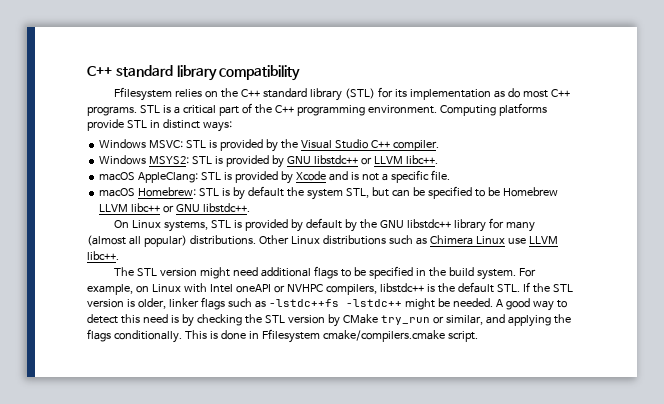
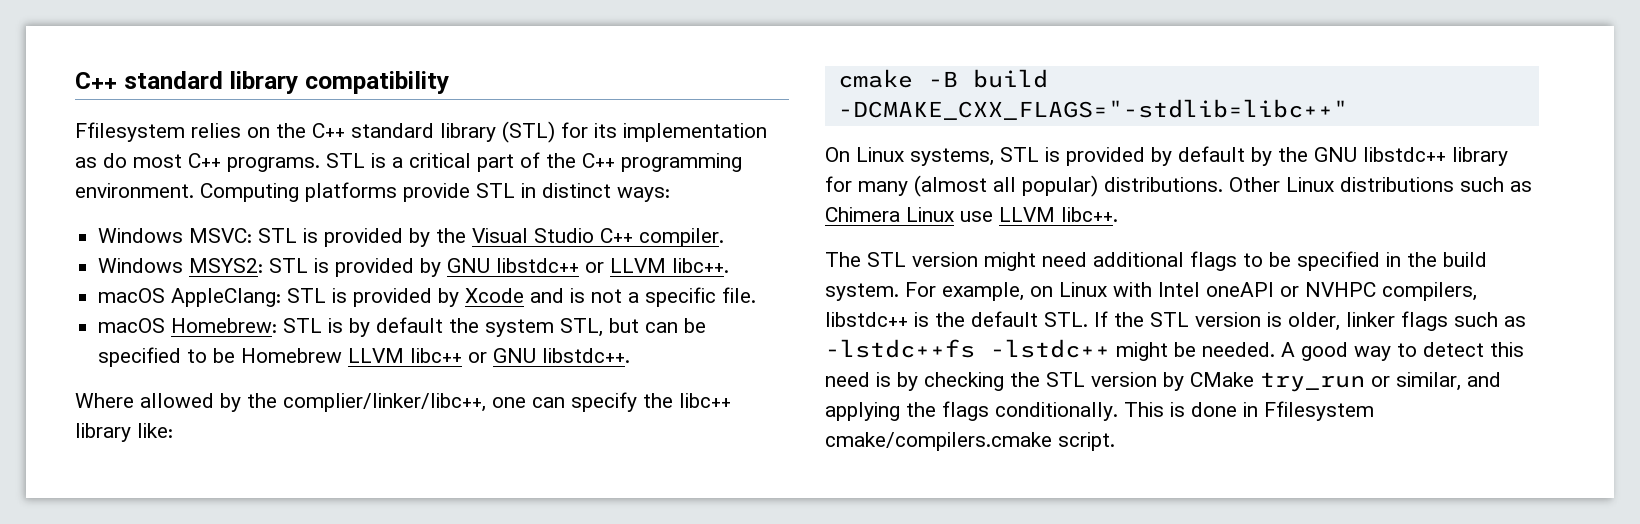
+ Where allowed by the complier/linker/libc++, one can specify the libc++ library like:
+ cmake -B build -DCMAKE_CXX_FLAGS="-stdlib=libc++"

